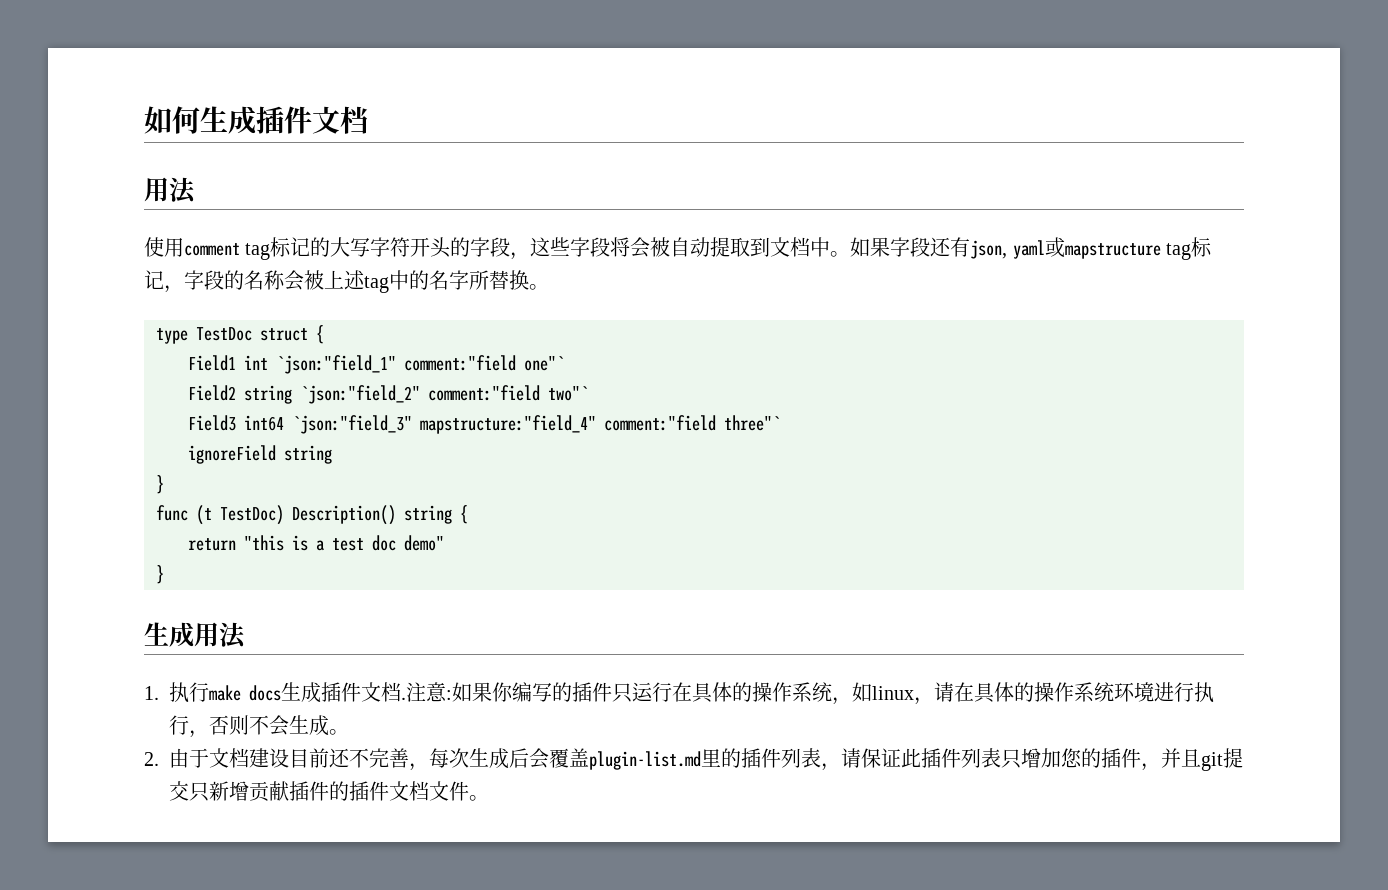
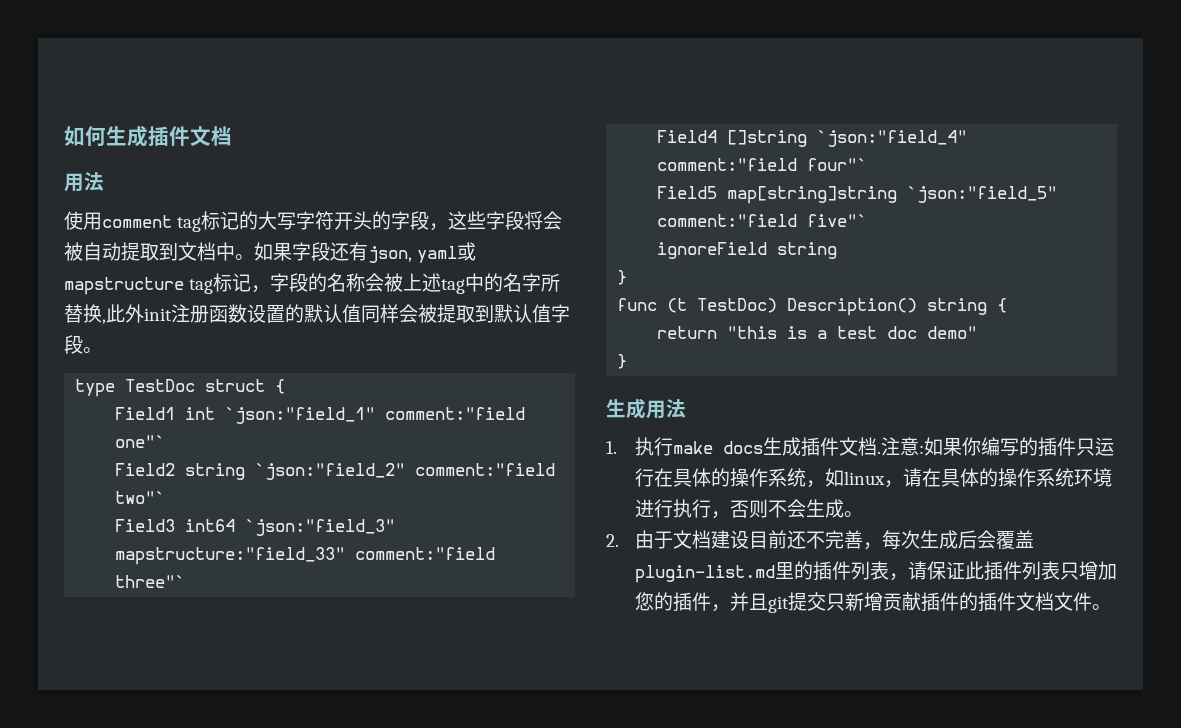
- 如果字段还有json, yaml或mapstructure tag标记，字段的名称会被上述tag中的名字所替换。
+ 如果字段还有json, yaml或mapstructure tag标记，字段的名称会被上述tag中的名字所替换,此外init注册函数设置的默认值同样会被提取到默认值字段。
- Field3 int64 `json:"field_3" mapstructure:"field_4" comment:"field three"`
+ Field3 int64 `json:"field_3" mapstructure:"field_33" comment:"field three"`
+ Field4 []string `json:"field_4" comment:"field four"`
+ Field5 map[string]string `json:"field_5" comment:"field five"`

